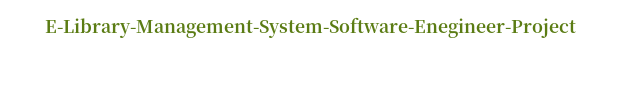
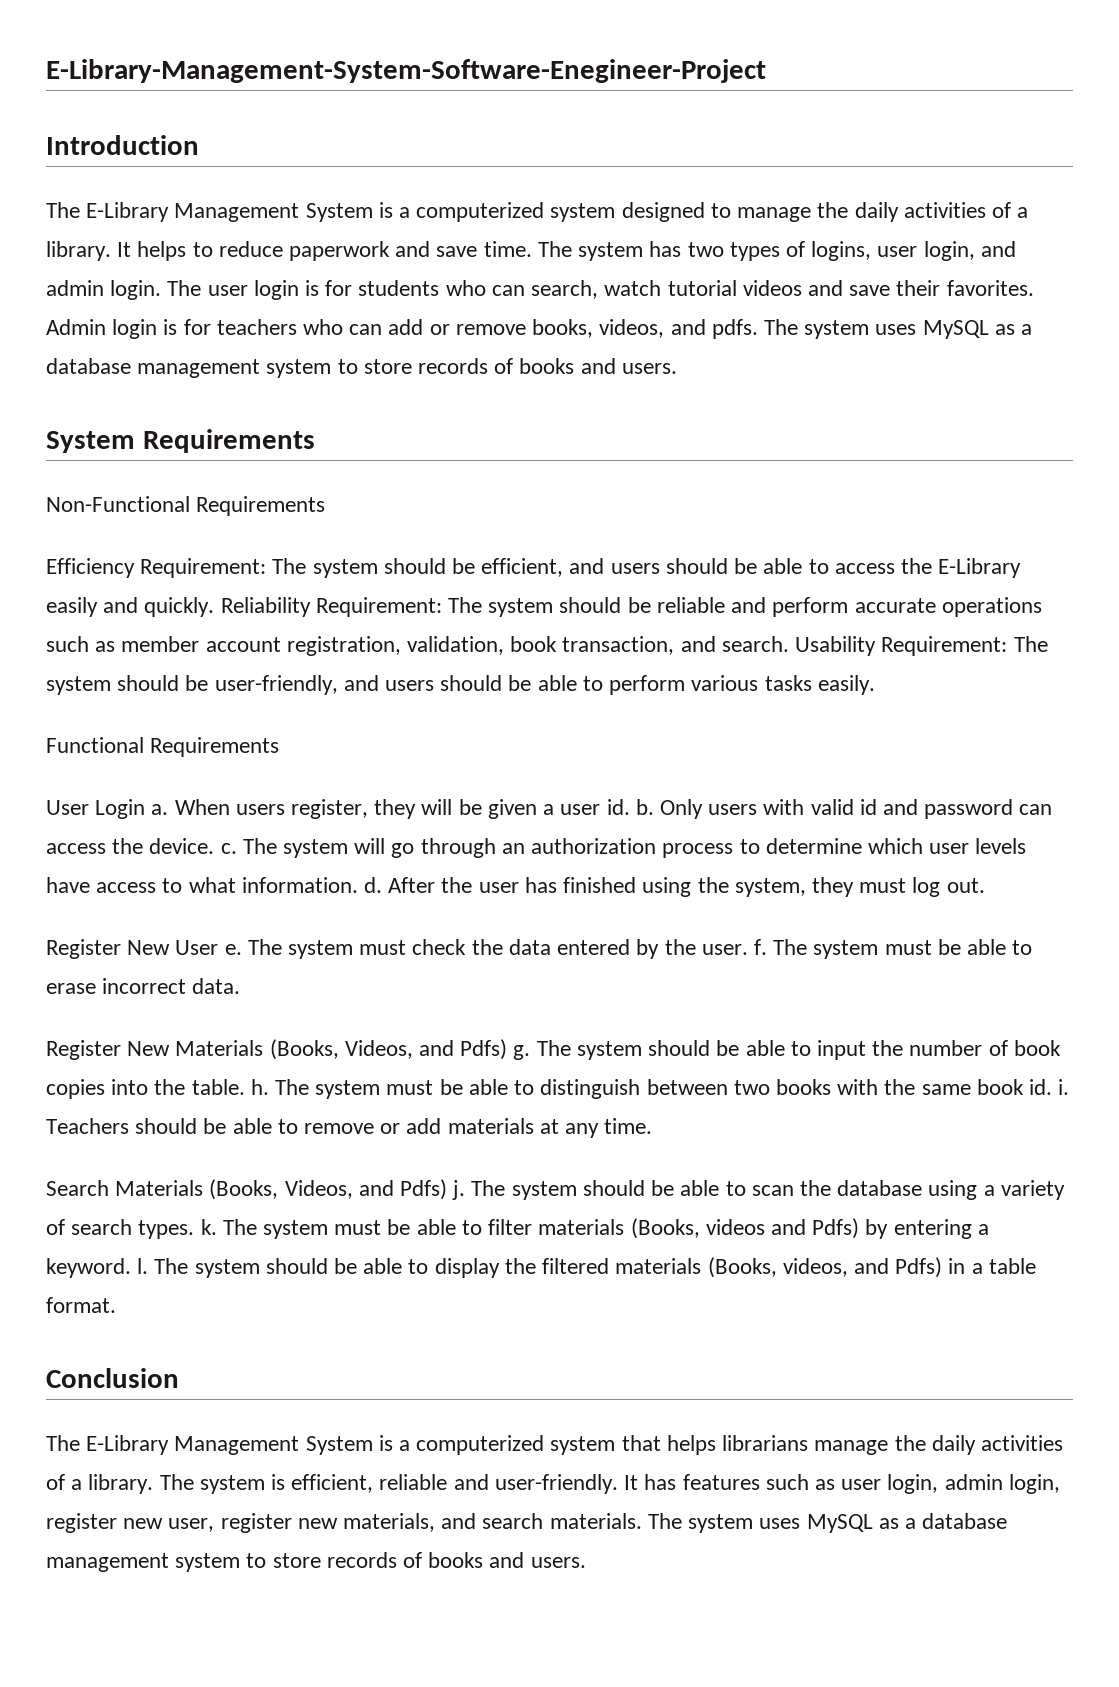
+ Introduction
+ The E-Library Management System is a computerized system designed to manage the daily activities of a library. It helps to reduce paperwork and save time. The system has two types of logins, user login, and admin login. The user login is for students who can search, watch tutorial videos and save their favorites. Admin login is for teachers who can add or remove books, videos, and pdfs. The system uses MySQL as a database management system to store records of books and users.
+ System Requirements
+ Non-Functional Requirements
+ Efficiency Requirement: The system should be efficient, and users should be able to access the E-Library easily and quickly. Reliability Requirement: The system should be reliable and perform accurate operations such as member account registration, validation, book transaction, and search. Usability Requirement: The system should be user-friendly, and users should be able to perform various tasks easily.
+ Functional Requirements
+ User Login a. When users register, they will be given a user id. b. Only users with valid id and password can access the device. c. The system will go through an authorization process to determine which user levels have access to what information. d. After the user has finished using the system, they must log out.
+ Register New User e. The system must check the data entered by the user. f. The system must be able to erase incorrect data.
+ Register New Materials (Books, Videos, and Pdfs) g. The system should be able to input the number of book copies into the table. h. The system must be able to distinguish between two books with the same book id. i. Teachers should be able to remove or add materials at any time.
+ Search Materials (Books, Videos, and Pdfs) j. The system should be able to scan the database using a variety of search types. k. The system must be able to filter materials (Books, videos and Pdfs) by entering a keyword. l. The system should be able to display the filtered materials (Books, videos, and Pdfs) in a table format.
+ Conclusion
+ The E-Library Management System is a computerized system that helps librarians manage the daily activities of a library. The system is efficient, reliable and user-friendly. It has features such as user login, admin login, register new user, register new materials, and search materials. The system uses MySQL as a database management system to store records of books and users.

